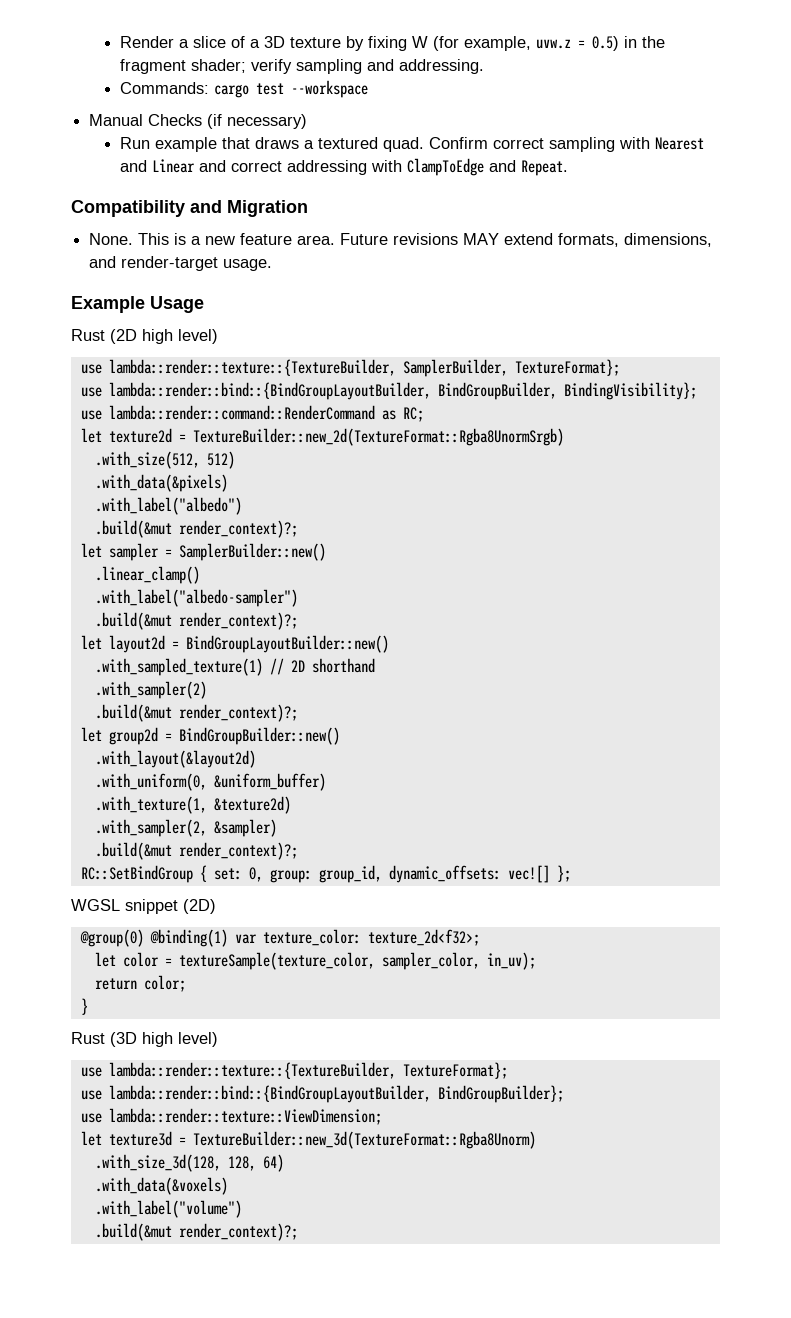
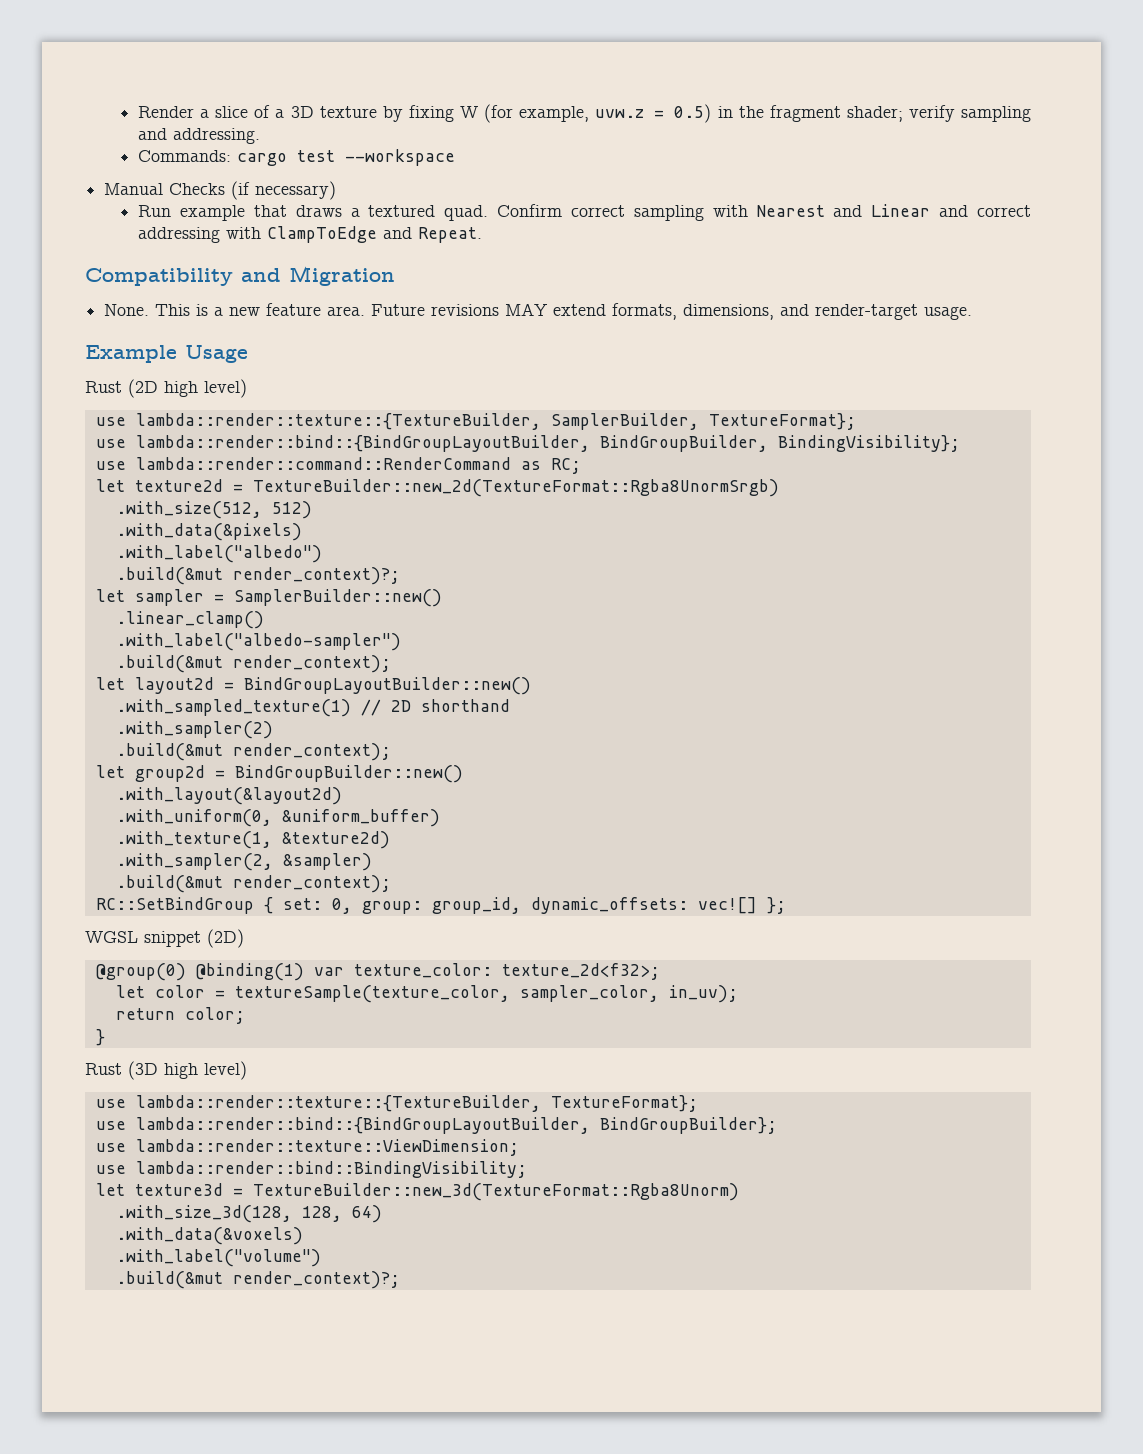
  .with_label("albedo-sampler")
- .build(&mut render_context)?;
+ .build(&mut render_context);
  .with_sampler(2)
- .build(&mut render_context)?;
+ .build(&mut render_context);
  .with_sampler(2, &sampler)
- .build(&mut render_context)?;
+ .build(&mut render_context);
+ use lambda::render::bind::BindingVisibility;

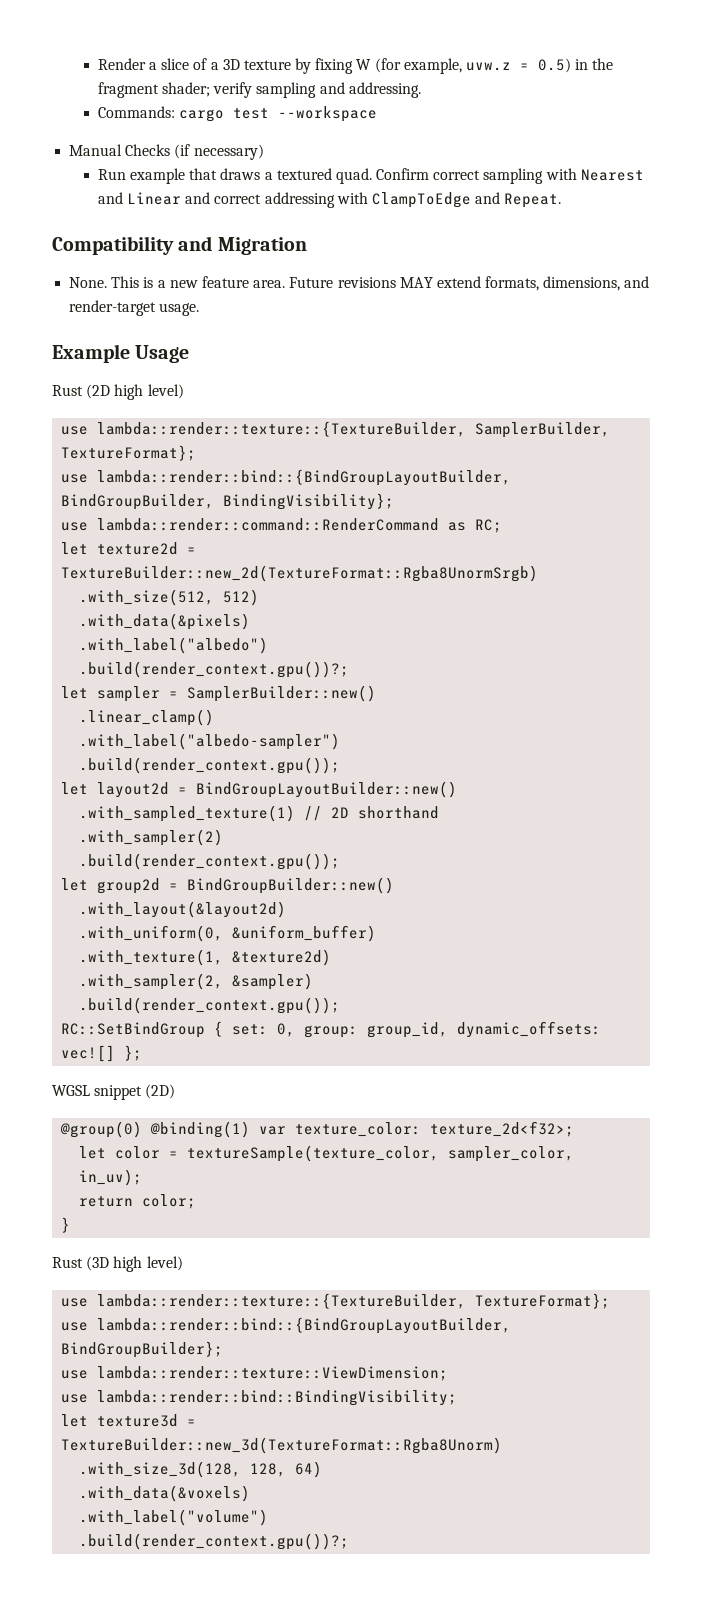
  .with_label("albedo")
- .build(&mut render_context)?;
+ .build(render_context.gpu())?;
  .with_label("albedo-sampler")
- .build(&mut render_context);
+ .build(render_context.gpu());
  .with_sampler(2)
- .build(&mut render_context);
+ .build(render_context.gpu());
  .with_sampler(2, &sampler)
- .build(&mut render_context);
+ .build(render_context.gpu());
  .with_label("volume")
- .build(&mut render_context)?;
+ .build(render_context.gpu())?;

